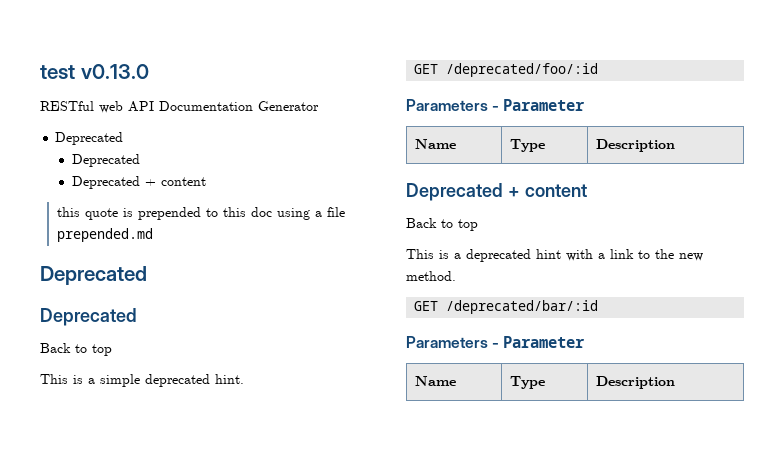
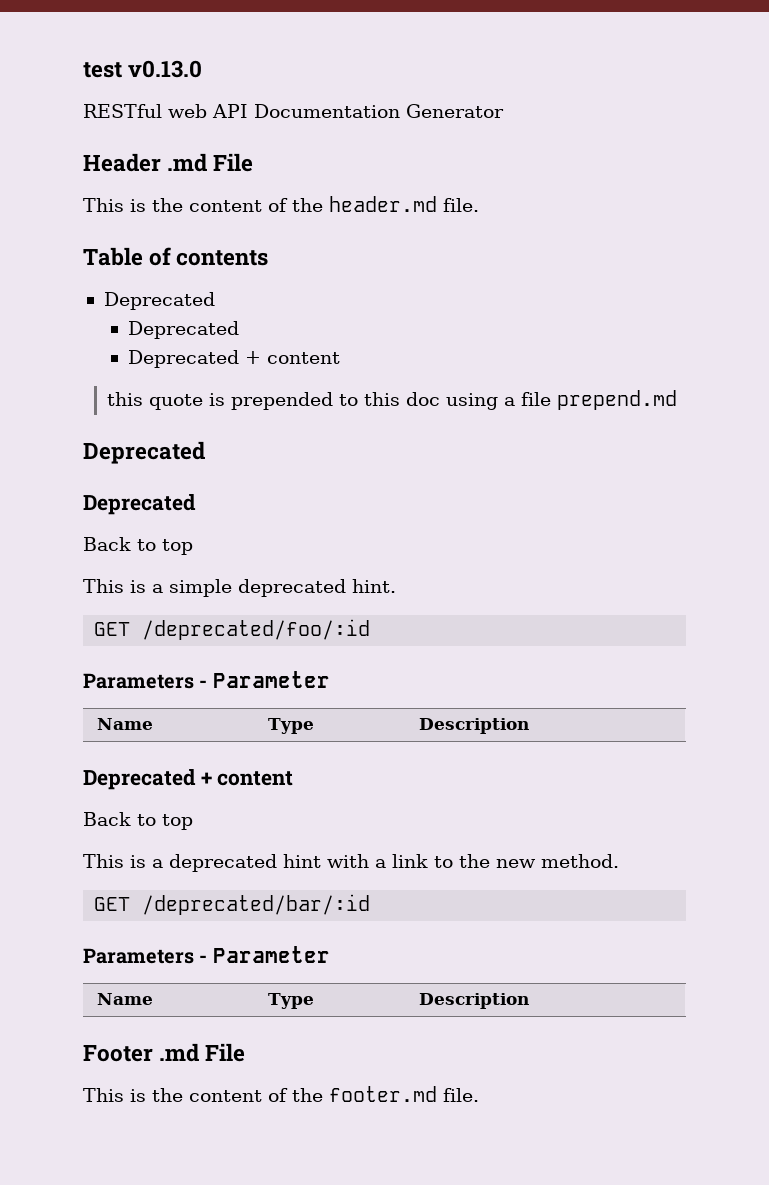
+ Header .md File
+ This is the content of the header.md file.
+ Table of contents
- this quote is prepended to this doc using a file prepended.md
+ this quote is prepended to this doc using a file prepend.md
+ Footer .md File
+ This is the content of the footer.md file.

